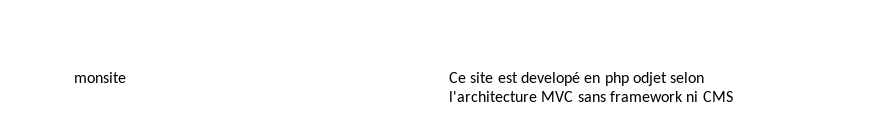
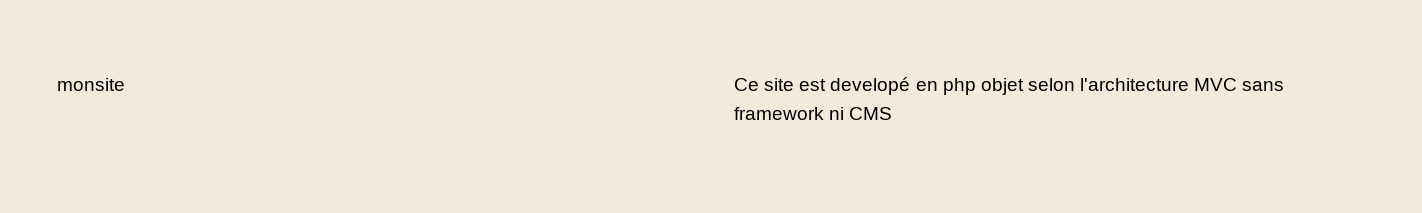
- Ce site est developé en php odjet selon l'architecture MVC sans framework ni CMS
+ Ce site est developé en php objet selon l'architecture MVC sans framework ni CMS

